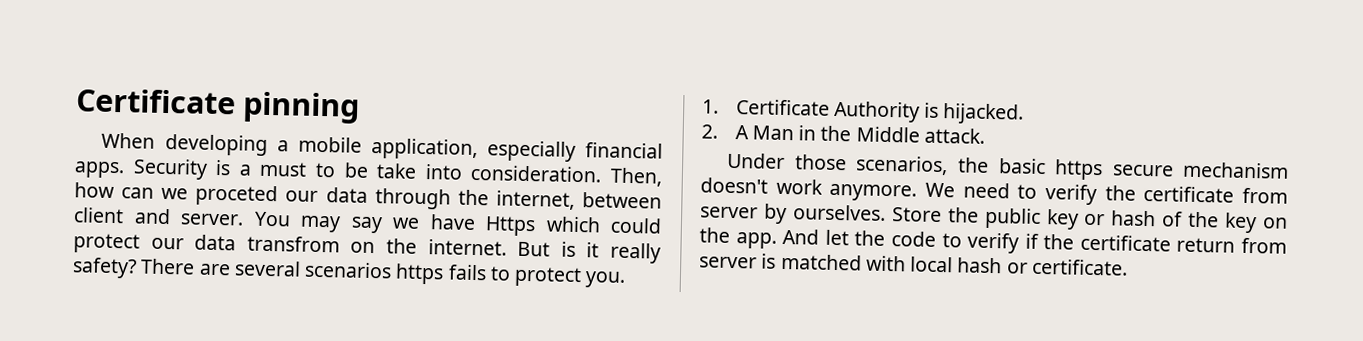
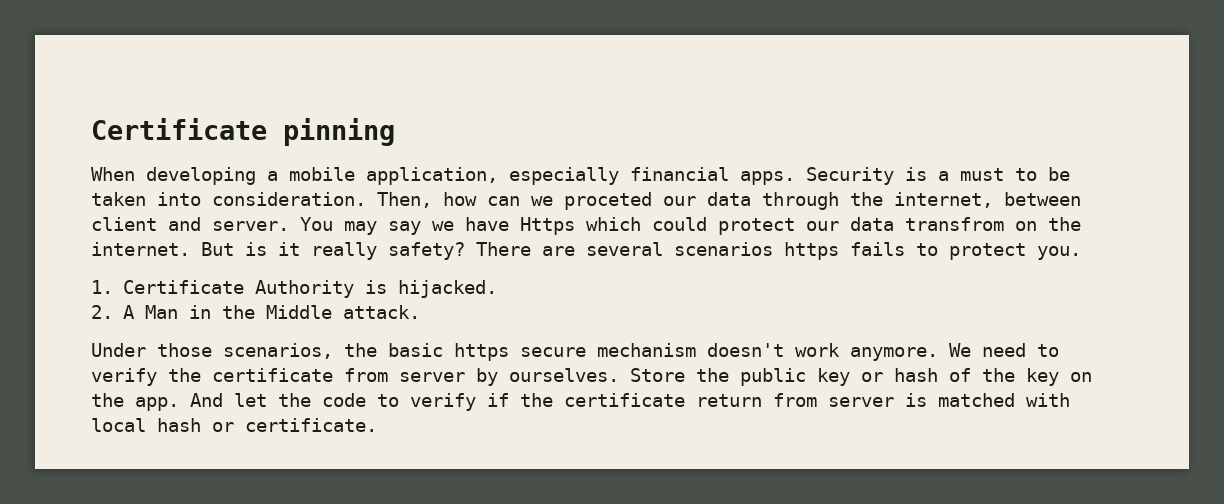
- Security is a must to be take into consideration.
+ Security is a must to be taken into consideration.

